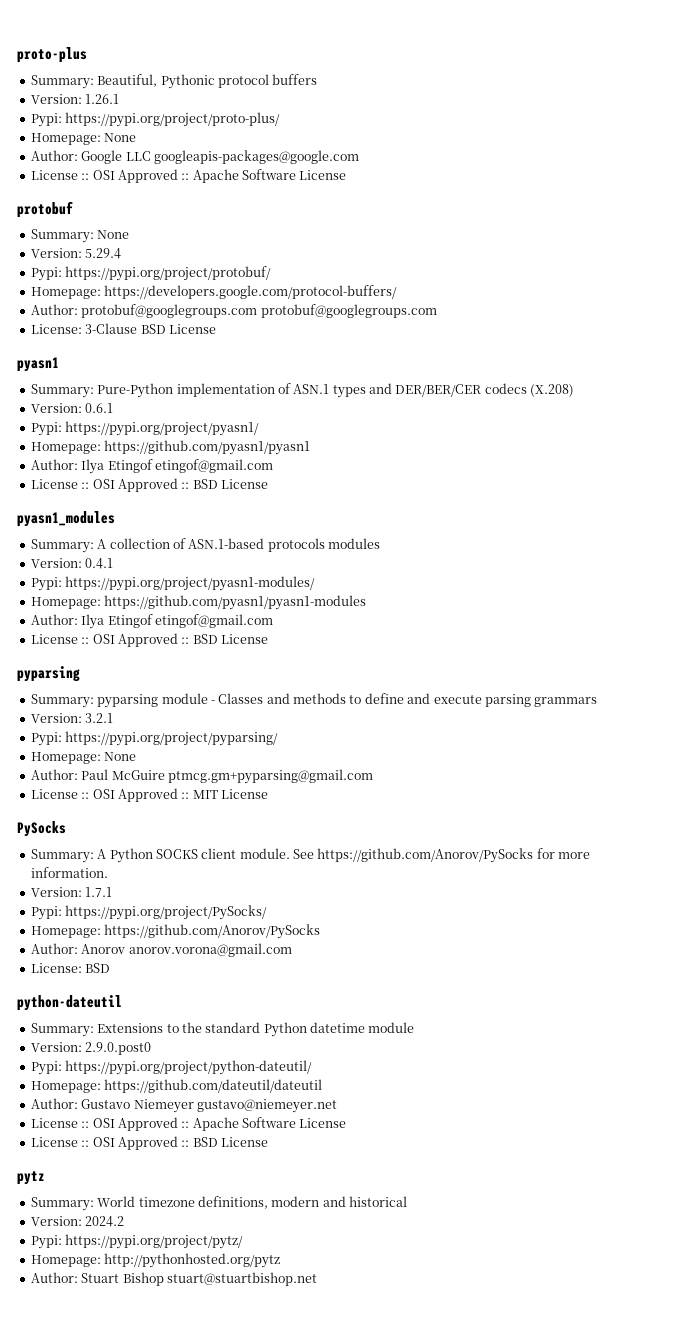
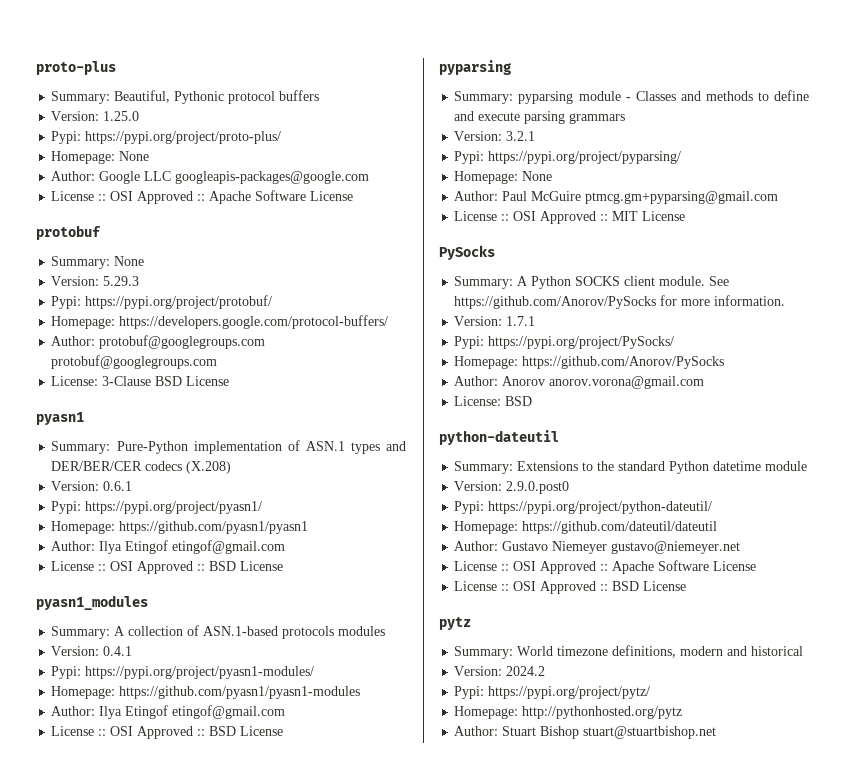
- Version: 1.26.1
+ Version: 1.25.0
- Version: 5.29.4
+ Version: 5.29.3

